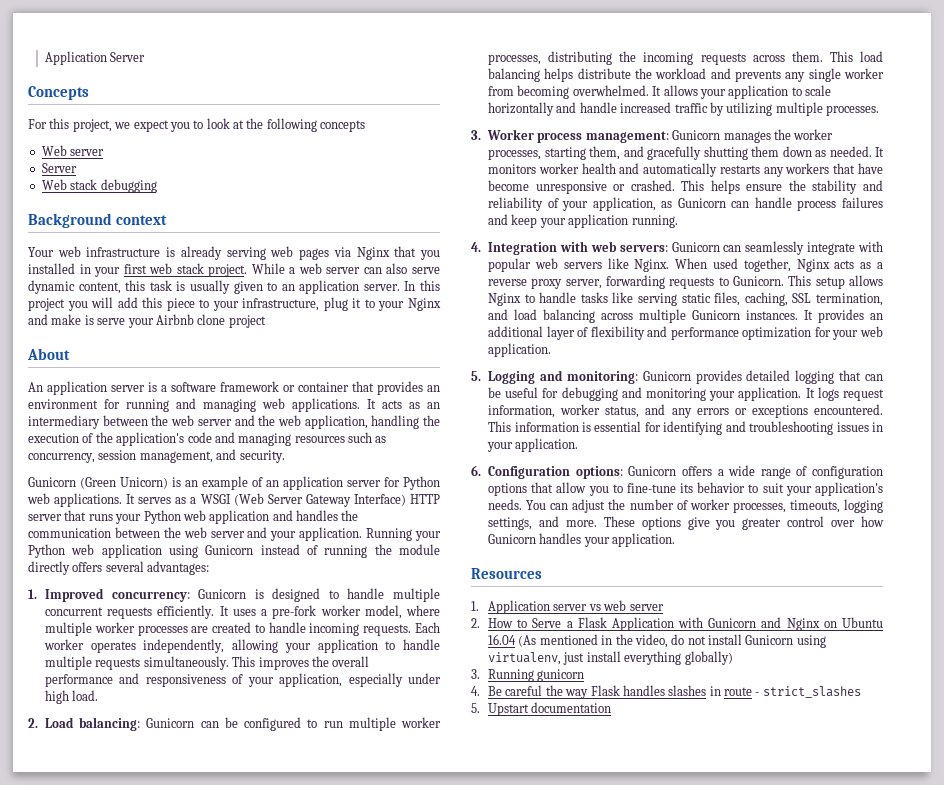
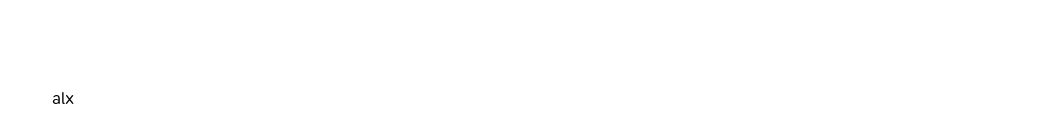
- Application Server
- Concepts
- For this project, we expect you to look at the following concepts
- Web server
- Server
- Web stack debugging
- Background context
- Your web infrastructure is already serving web pages via Nginx that you installed in your first web stack project. While a web server can also serve dynamic content, this task is usually given to an application server. In this project you will add this piece to your infrastructure, plug it to your Nginx and make is serve your Airbnb clone project
- About
- An application server is a software framework or container that provides an environment for running and managing web applications. It acts as an intermediary between the web server and the web application, handling the execution of the application's code and managing resources such as concurrency, session management, and security.
- Gunicorn (Green Unicorn) is an example of an application server for Python web applications. It serves as a WSGI (Web Server Gateway Interface) HTTP server that runs your Python web application and handles the communication between the web server and your application. Running your Python web application using Gunicorn instead of running the module directly offers several advantages:
- 1. Improved concurrency: Gunicorn is designed to handle multiple concurrent requests efficiently. It uses a pre-fork worker model, where multiple worker processes are created to handle incoming requests. Each worker operates independently, allowing your application to handle multiple requests simultaneously. This improves the overall performance and responsiveness of your application, especially under high load.
- 2. Load balancing: Gunicorn can be configured to run multiple worker processes, distributing the incoming requests across them. This load balancing helps distribute the workload and prevents any single worker from becoming overwhelmed. It allows your application to scale horizontally and handle increased traffic by utilizing multiple processes.
- 3. Worker process management: Gunicorn manages the worker processes, starting them, and gracefully shutting them down as needed. It monitors worker health and automatically restarts any workers that have become unresponsive or crashed. This helps ensure the stability and reliability of your application, as Gunicorn can handle process failures and keep your application running.
- 4. Integration with web servers: Gunicorn can seamlessly integrate with popular web servers like Nginx. When used together, Nginx acts as a reverse proxy server, forwarding requests to Gunicorn. This setup allows Nginx to handle tasks like serving static files, caching, SSL termination, and load balancing across multiple Gunicorn instances. It provides an additional layer of flexibility and performance optimization for your web application.
- 5. Logging and monitoring: Gunicorn provides detailed logging that can be useful for debugging and monitoring your application. It logs request information, worker status, and any errors or exceptions encountered. This information is essential for identifying and troubleshooting issues in your application.
- 6. Configuration options: Gunicorn offers a wide range of configuration options that allow you to fine-tune its behavior to suit your application's needs. You can adjust the number of worker processes, timeouts, logging settings, and more. These options give you greater control over how Gunicorn handles your application.
- Resources
- 1. Application server vs web server
- 2. How to Serve a Flask Application with Gunicorn and Nginx on Ubuntu 16.04 (As mentioned in the video, do not install Gunicorn using virtualenv, just install everything globally)
- 3. Running gunicorn
- 4. Be careful the way Flask handles slashes in route - strict_slashes
- 5. Upstart documentation
+ alx

